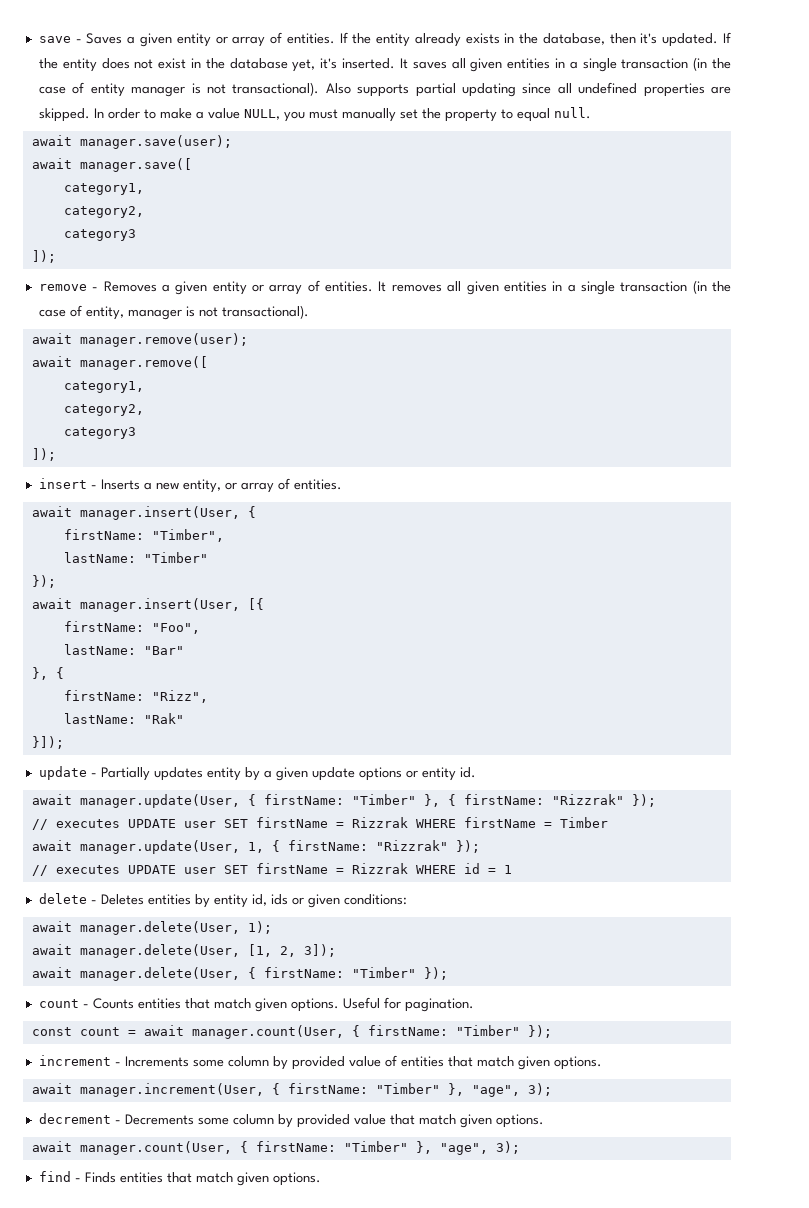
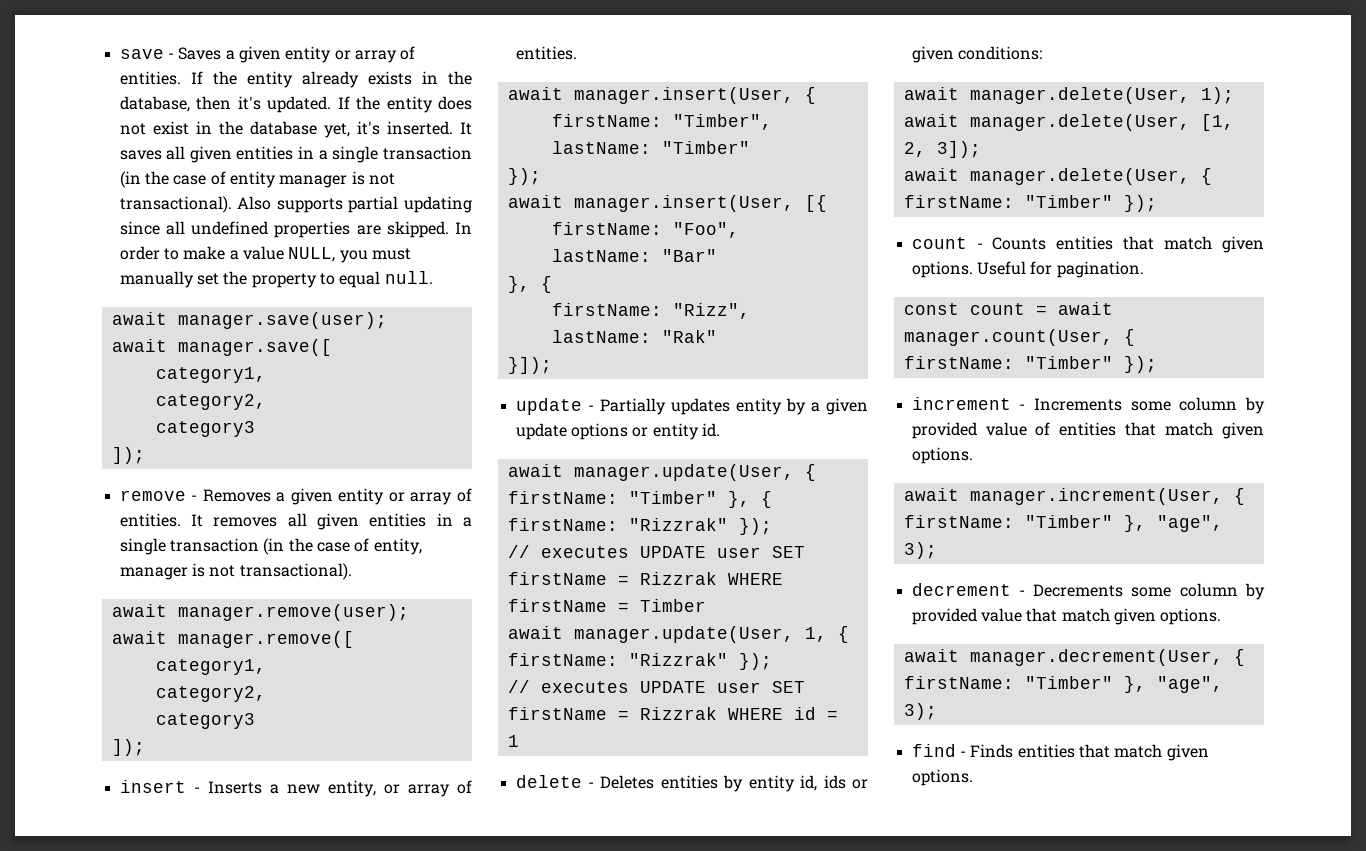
- await manager.count(User, { firstName: "Timber" }, "age", 3);
+ await manager.decrement(User, { firstName: "Timber" }, "age", 3);

